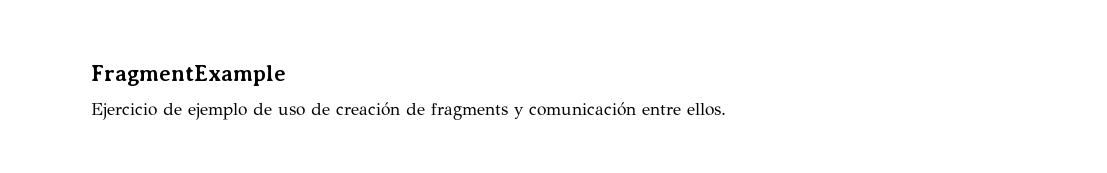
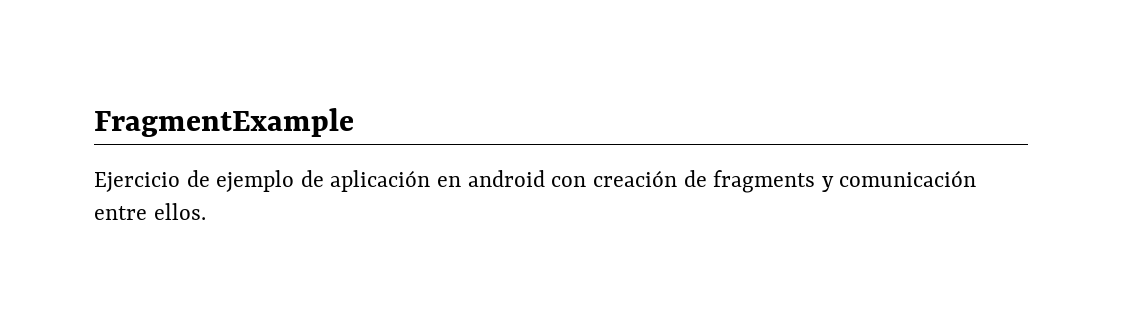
- Ejercicio de ejemplo de uso de creación de fragments y comunicación entre ellos.
+ Ejercicio de ejemplo de aplicación en android con creación de fragments y comunicación entre ellos.

